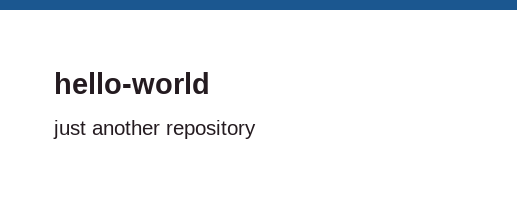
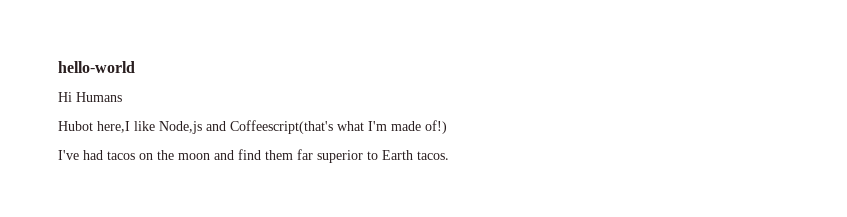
- just another repository
+ Hi Humans
+ Hubot here,I like Node,js and Coffeescript(that's what I'm made of!)
+ I've had tacos on the moon and find them far superior to Earth tacos.

